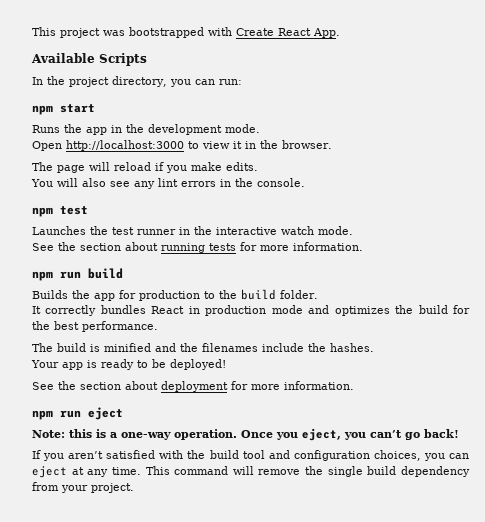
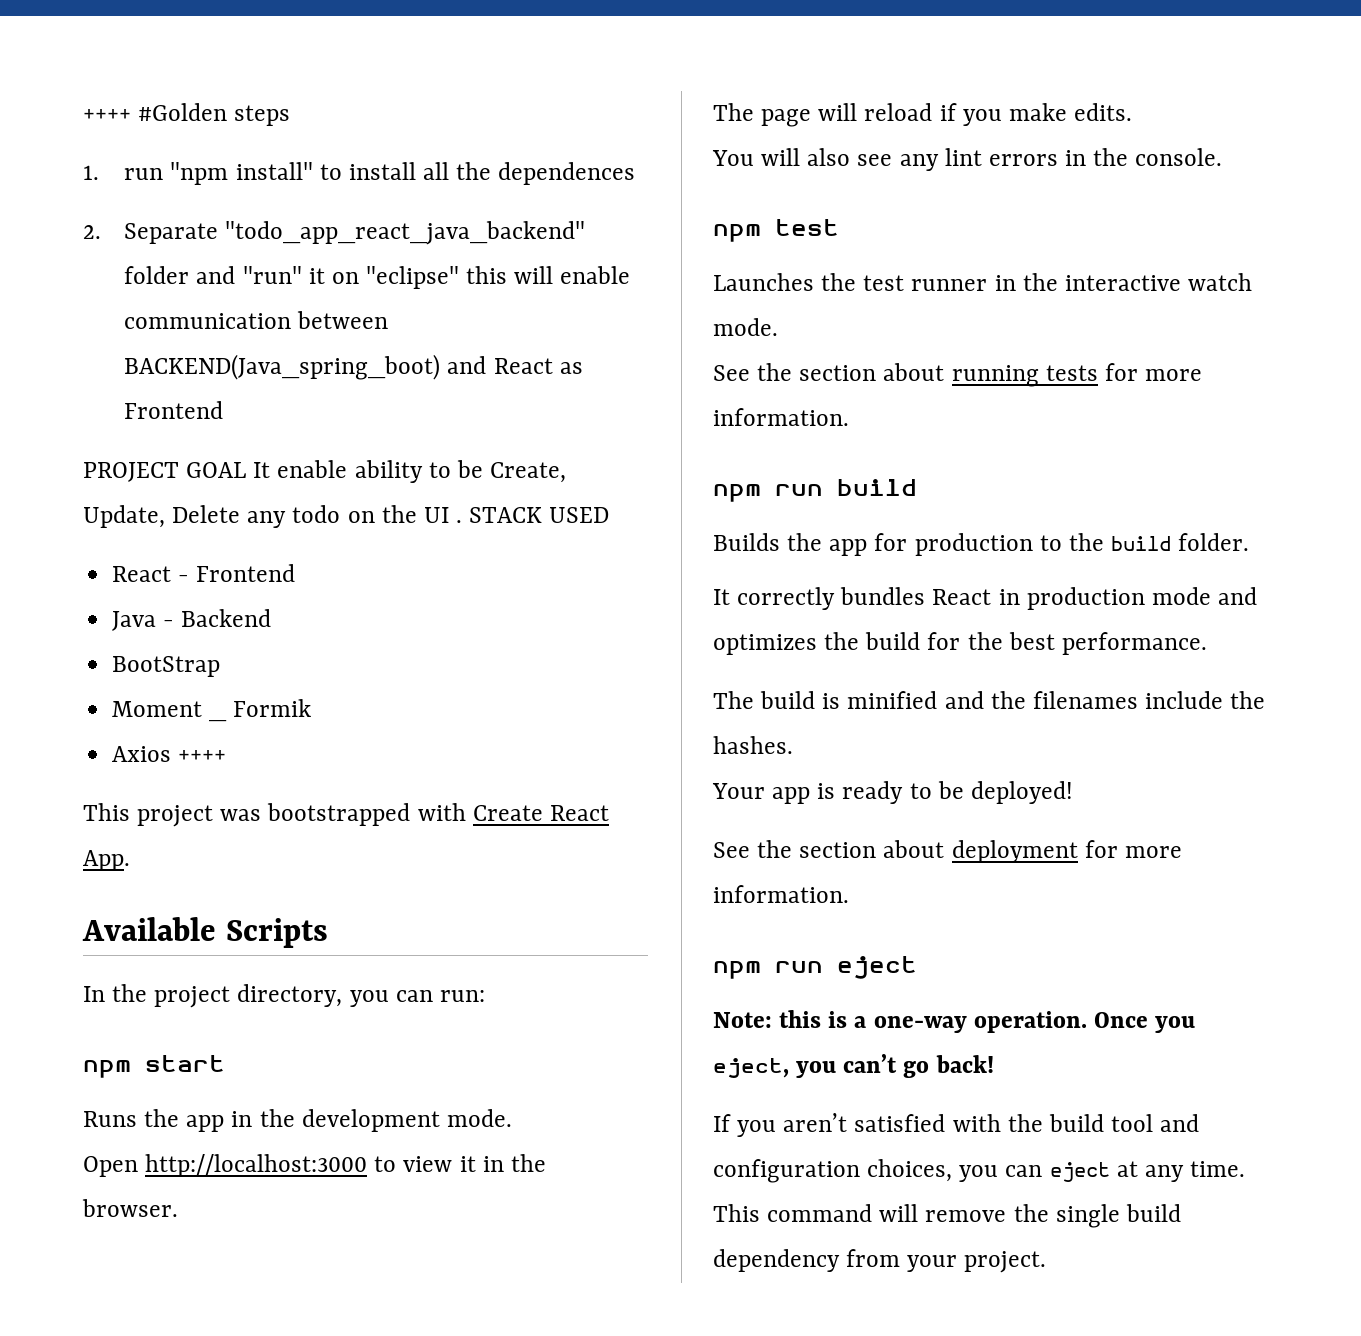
+ ++++ #Golden steps
+ 1. run "npm install" to install all the dependences
+ 2. Separate "todo_app_react_java_backend" folder and "run" it on "eclipse" this will enable communication between BACKEND(Java_spring_boot) and React as Frontend
+ PROJECT GOAL It enable ability to be Create, Update, Delete any todo on the UI . STACK USED
+ React - Frontend
+ Java - Backend
+ BootStrap
+ Moment _ Formik
+ Axios ++++

